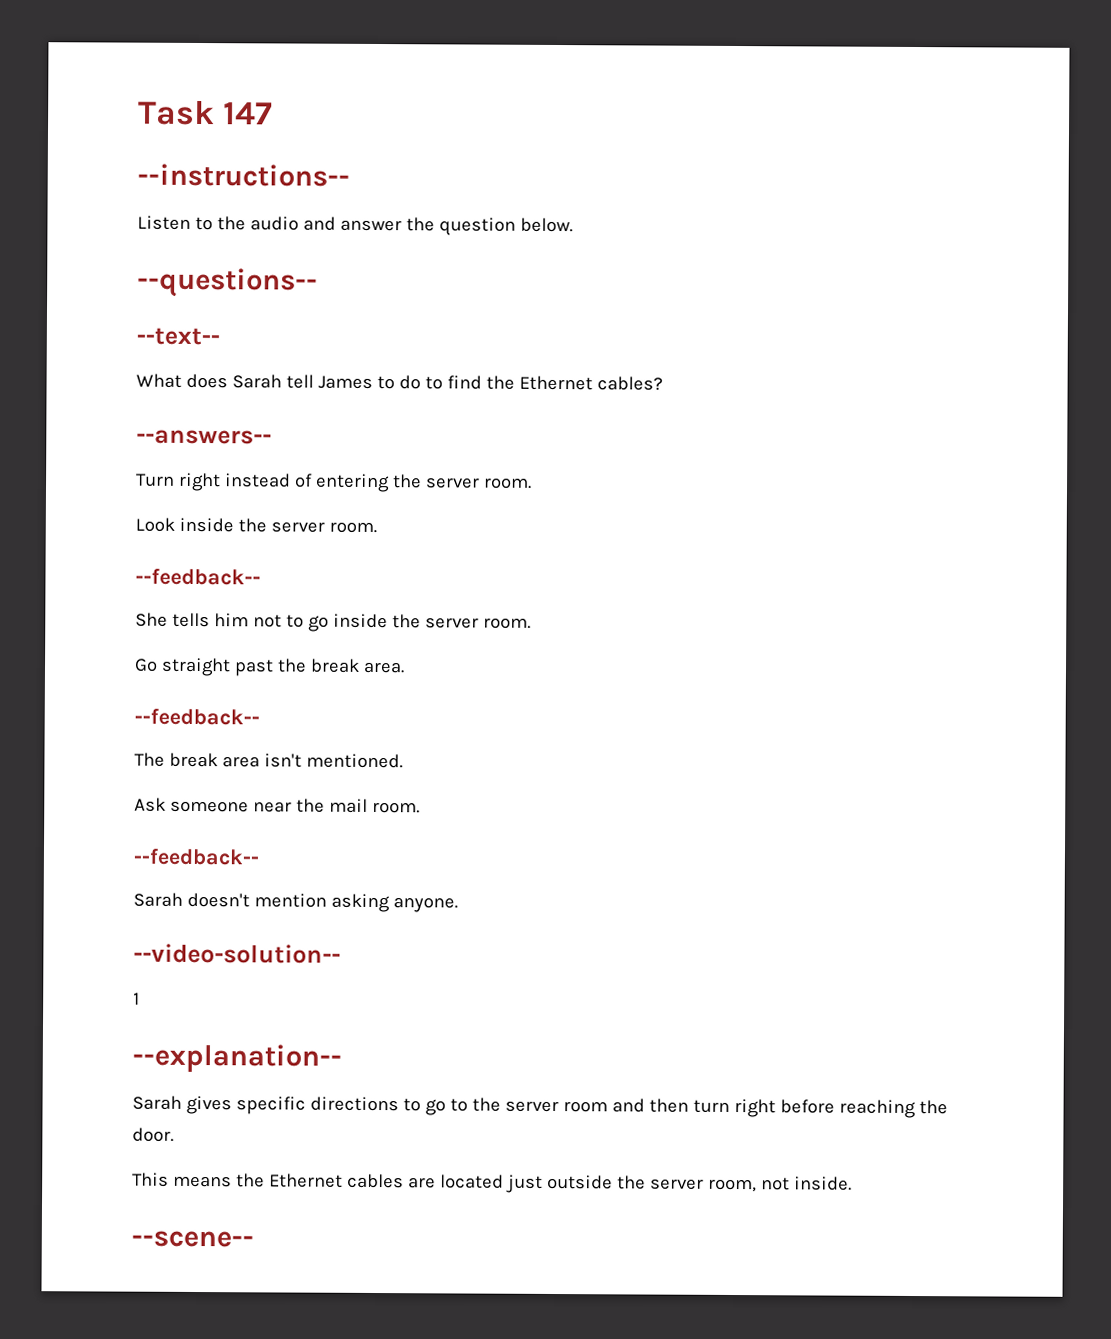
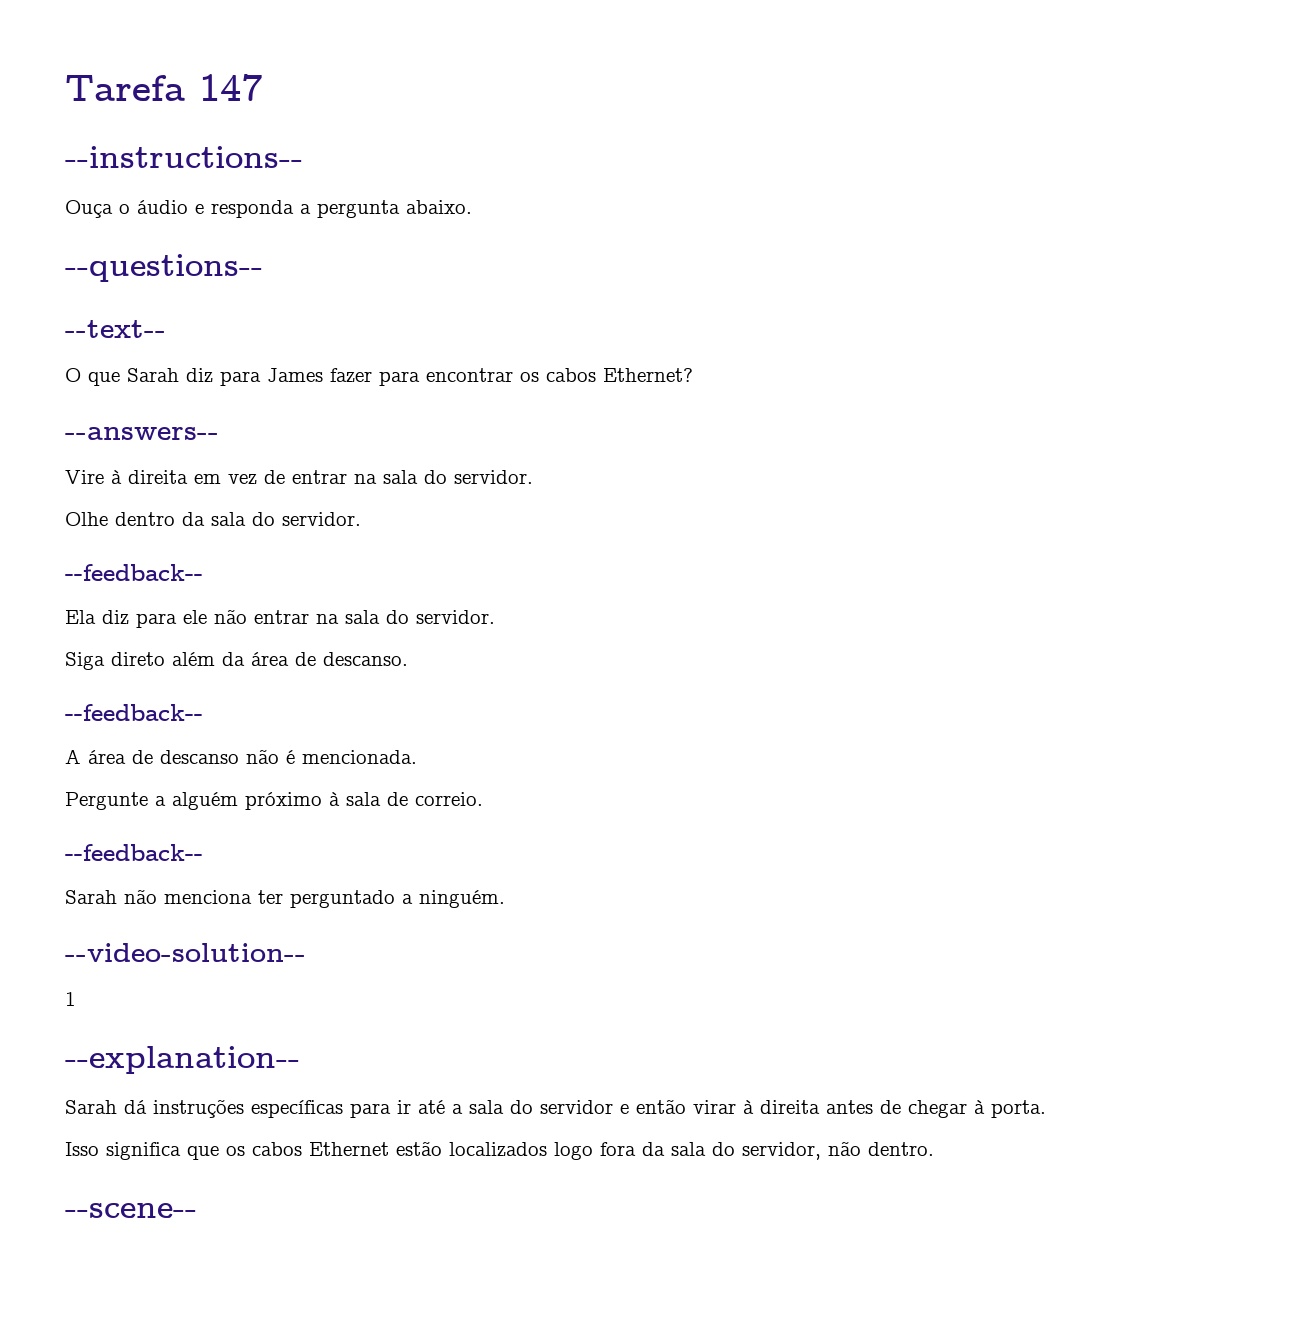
- Task 147
+ Tarefa 147
- Listen to the audio and answer the question below.
+ Ouça o áudio e responda a pergunta abaixo.
  --questions--
  --text--
- What does Sarah tell James to do to find the Ethernet cables?
+ O que Sarah diz para James fazer para encontrar os cabos Ethernet?
  --answers--
- Turn right instead of entering the server room.
- Look inside the server room.
+ Vire à direita em vez de entrar na sala do servidor.
+ Olhe dentro da sala do servidor.
  --feedback--
- She tells him not to go inside the server room.
- Go straight past the break area.
+ Ela diz para ele não entrar na sala do servidor.
+ Siga direto além da área de descanso.
  --feedback--
- The break area isn't mentioned.
- Ask someone near the mail room.
+ A área de descanso não é mencionada.
+ Pergunte a alguém próximo à sala de correio.
  --feedback--
- Sarah doesn't mention asking anyone.
+ Sarah não menciona ter perguntado a ninguém.
  --video-solution--
  1
  --explanation--
- Sarah gives specific directions to go to the server room and then turn right before reaching the door.
- This means the Ethernet cables are located just outside the server room, not inside.
+ Sarah dá instruções específicas para ir até a sala do servidor e então virar à direita antes de chegar à porta.
+ Isso significa que os cabos Ethernet estão localizados logo fora da sala do servidor, não dentro.

